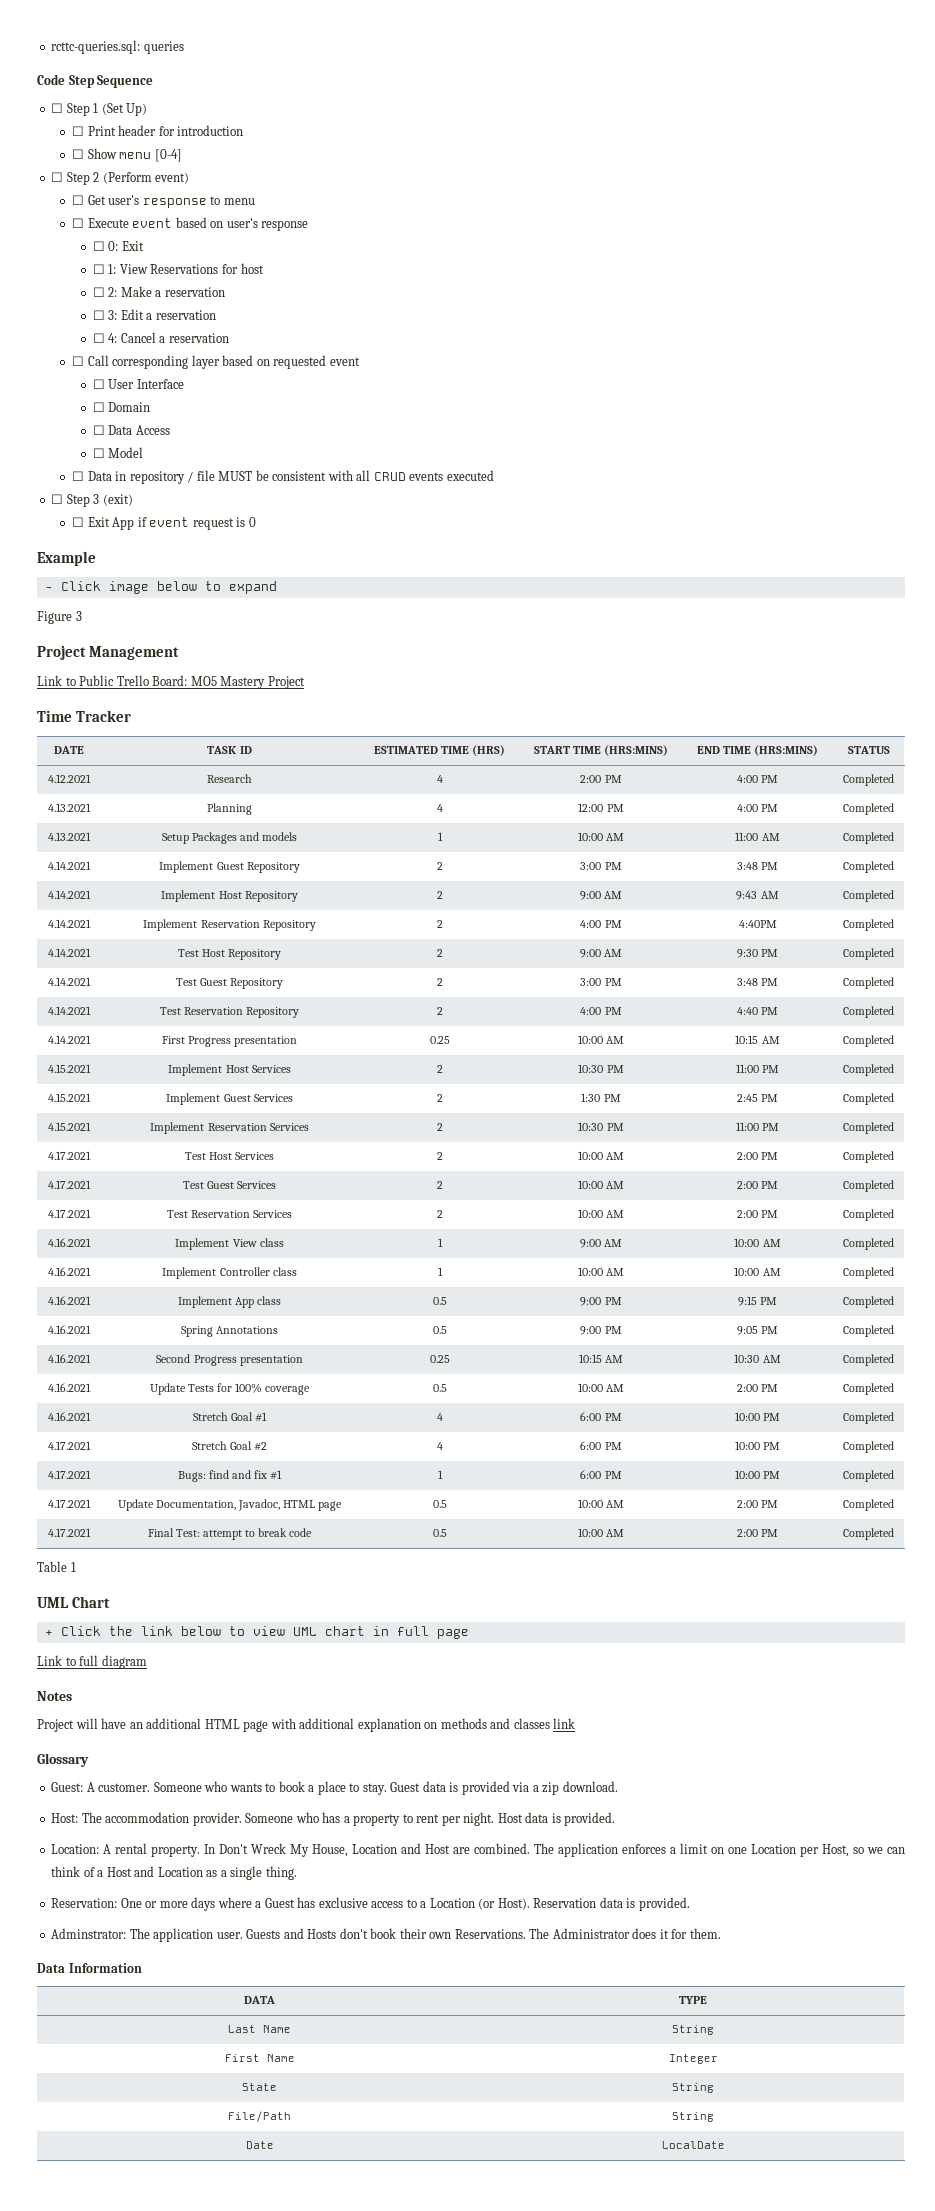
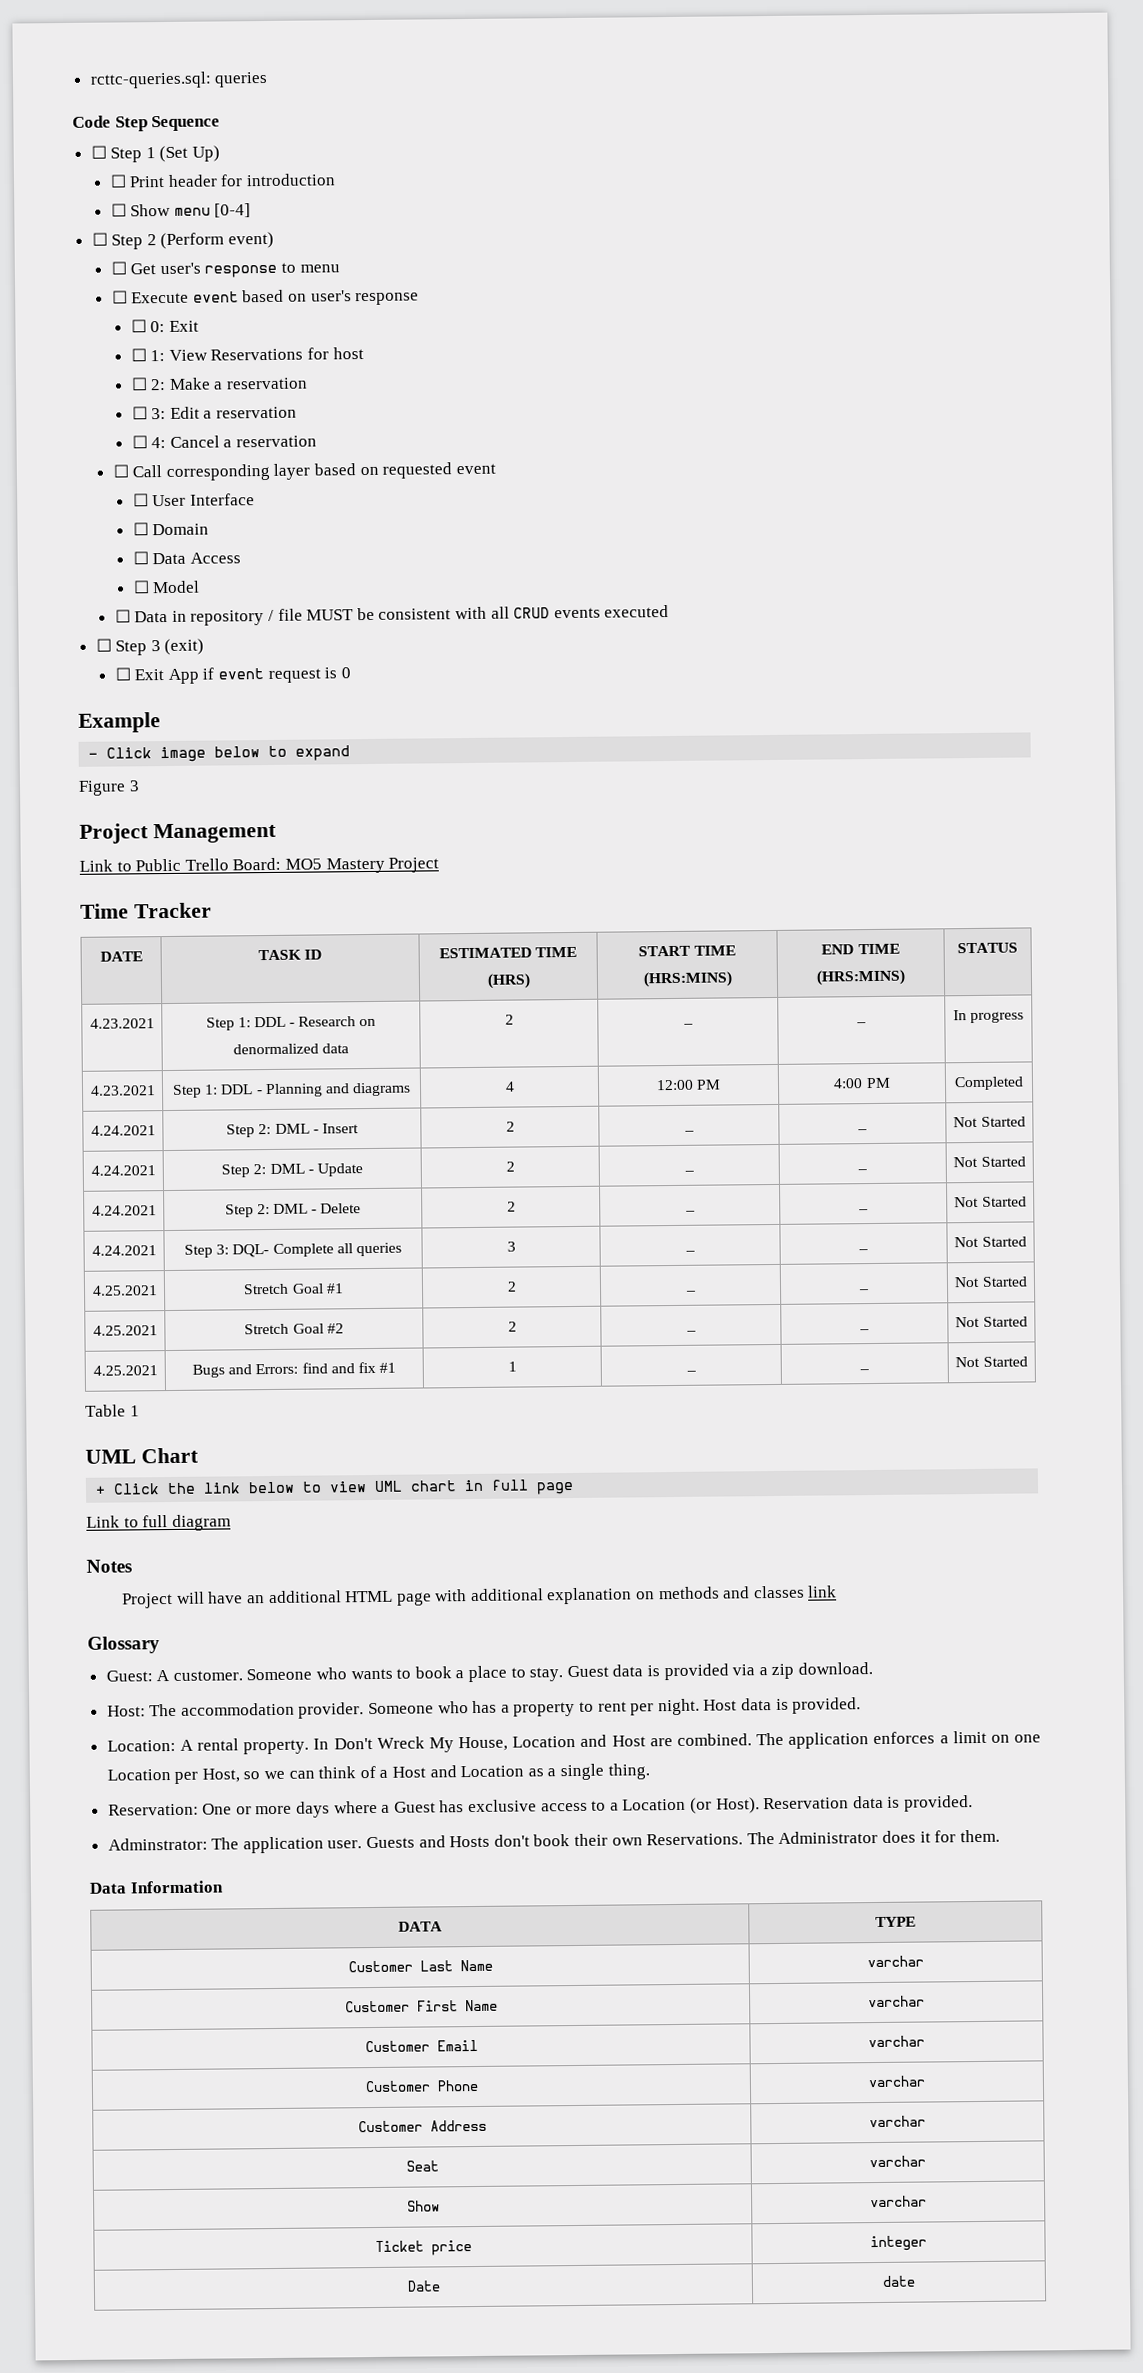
- 4.12.2021 | Research | 4 | 2:00 PM | 4:00 PM | Completed
- 4.13.2021 | Planning | 4 | 12:00 PM | 4:00 PM | Completed
+ 4.23.2021 | Step 1: DDL - Research on denormalized data | 2 | _ | _ | In progress
+ 4.23.2021 | Step 1: DDL - Planning and diagrams | 4 | 12:00 PM | 4:00 PM | Completed
- 4.13.2021 | Setup Packages and models | 1 | 10:00 AM | 11:00 AM | Completed
- 4.14.2021 | Implement Guest Repository | 2 | 3:00 PM | 3:48 PM | Completed
- 4.14.2021 | Implement Host Repository | 2 | 9:00 AM | 9:43 AM | Completed
- 4.14.2021 | Implement Reservation Repository | 2 | 4:00 PM | 4:40PM | Completed
- 4.14.2021 | Test Host Repository | 2 | 9:00 AM | 9:30 PM | Completed
- 4.14.2021 | Test Guest Repository | 2 | 3:00 PM | 3:48 PM | Completed
- 4.14.2021 | Test Reservation Repository | 2 | 4:00 PM | 4:40 PM | Completed
- 4.14.2021 | First Progress presentation | 0.25 | 10:00 AM | 10:15 AM | Completed
- 4.15.2021 | Implement Host Services | 2 | 10:30 PM | 11:00 PM | Completed
- 4.15.2021 | Implement Guest Services | 2 | 1:30 PM | 2:45 PM | Completed
- 4.15.2021 | Implement Reservation Services | 2 | 10:30 PM | 11:00 PM | Completed
- 4.17.2021 | Test Host Services | 2 | 10:00 AM | 2:00 PM | Completed
- 4.17.2021 | Test Guest Services | 2 | 10:00 AM | 2:00 PM | Completed
- 4.17.2021 | Test Reservation Services | 2 | 10:00 AM | 2:00 PM | Completed
- 4.16.2021 | Implement View class | 1 | 9:00 AM | 10:00 AM | Completed
- 4.16.2021 | Implement Controller class | 1 | 10:00 AM | 10:00 AM | Completed
- 4.16.2021 | Implement App class | 0.5 | 9:00 PM | 9:15 PM | Completed
- 4.16.2021 | Spring Annotations | 0.5 | 9:00 PM | 9:05 PM | Completed
- 4.16.2021 | Second Progress presentation | 0.25 | 10:15 AM | 10:30 AM | Completed
- 4.16.2021 | Update Tests for 100% coverage | 0.5 | 10:00 AM | 2:00 PM | Completed
- 4.16.2021 | Stretch Goal #1 | 4 | 6:00 PM | 10:00 PM | Completed
- 4.17.2021 | Stretch Goal #2 | 4 | 6:00 PM | 10:00 PM | Completed
- 4.17.2021 | Bugs: find and fix #1 | 1 | 6:00 PM | 10:00 PM | Completed
- 4.17.2021 | Update Documentation, Javadoc, HTML page | 0.5 | 10:00 AM | 2:00 PM | Completed
- 4.17.2021 | Final Test: attempt to break code | 0.5 | 10:00 AM | 2:00 PM | Completed
+ 4.24.2021 | Step 2: DML - Insert | 2 | _ | _ | Not Started
+ 4.24.2021 | Step 2: DML - Update | 2 | _ | _ | Not Started
+ 4.24.2021 | Step 2: DML - Delete | 2 | _ | _ | Not Started
+ 4.24.2021 | Step 3: DQL- Complete all queries | 3 | _ | _ | Not Started
+ 4.25.2021 | Stretch Goal #1 | 2 | _ | _ | Not Started
+ 4.25.2021 | Stretch Goal #2 | 2 | _ | _ | Not Started
+ 4.25.2021 | Bugs and Errors: find and fix #1 | 1 | _ | _ | Not Started
- Last Name | String
- First Name | Integer
- State | String
- File/Path | String
+ Customer Last Name | varchar
+ Customer First Name | varchar
+ Customer Email | varchar
+ Customer Phone | varchar
+ Customer Address | varchar
+ Seat | varchar
+ Show | varchar
+ Ticket price | integer
- Date | LocalDate
+ Date | date

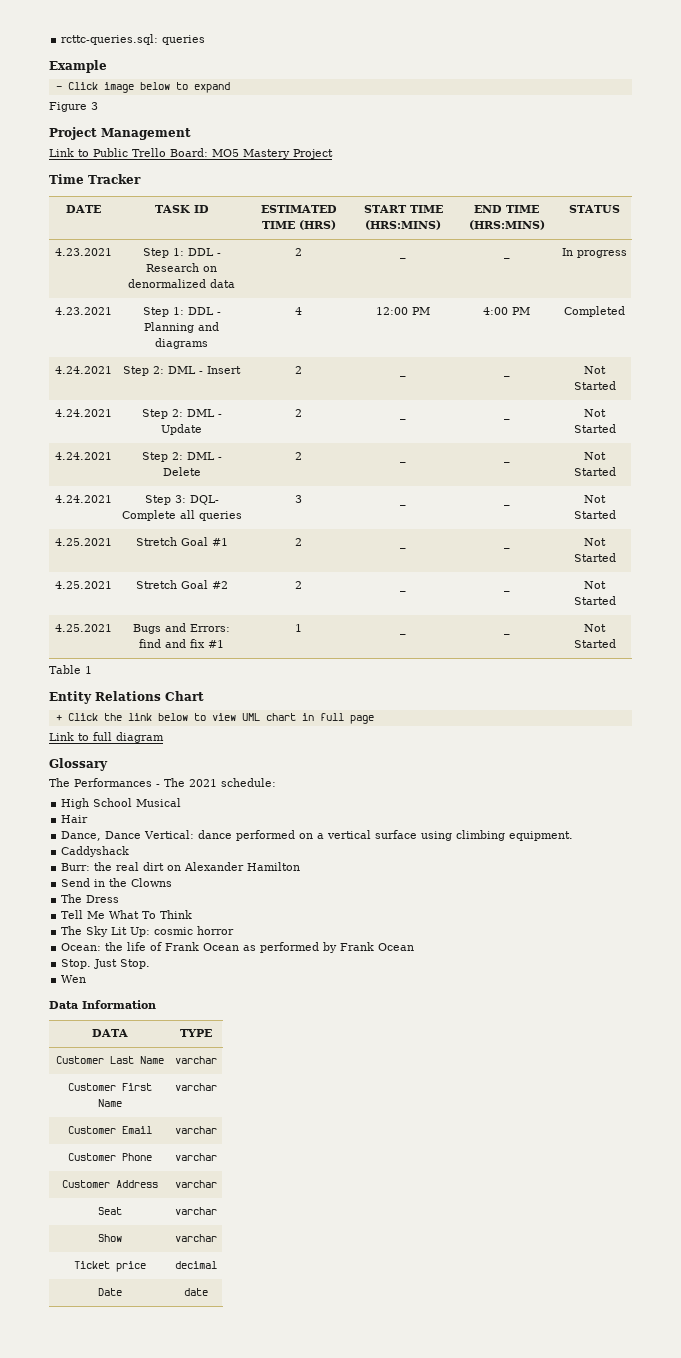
- Code Step Sequence
- ☐ Step 1 (Set Up)
- ☐ Print header for introduction
- ☐ Show menu [0-4]
- ☐ Step 2 (Perform event)
- ☐ Get user's response to menu
- ☐ Execute event based on user's response
- ☐ 0: Exit
- ☐ 1: View Reservations for host
- ☐ 2: Make a reservation
- ☐ 3: Edit a reservation
- ☐ 4: Cancel a reservation
- ☐ Call corresponding layer based on requested event
- ☐ User Interface
- ☐ Domain
- ☐ Data Access
- ☐ Model
- ☐ Data in repository / file MUST be consistent with all CRUD events executed
- ☐ Step 3 (exit)
- ☐ Exit App if event request is 0
- UML Chart
+ Entity Relations Chart
- Notes
- Project will have an additional HTML page with additional explanation on methods and classes link
  Glossary
- Guest: A customer. Someone who wants to book a place to stay. Guest data is provided via a zip download.
- Host: The accommodation provider. Someone who has a property to rent per night. Host data is provided.
- Location: A rental property. In Don't Wreck My House, Location and Host are combined. The application enforces a limit on one Location per Host, so we can think of a Host and Location as a single thing.
- Reservation: One or more days where a Guest has exclusive access to a Location (or Host). Reservation data is provided.
- Adminstrator: The application user. Guests and Hosts don't book their own Reservations. The Administrator does it for them.
+ The Performances - The 2021 schedule:
+ High School Musical
+ Hair
+ Dance, Dance Vertical: dance performed on a vertical surface using climbing equipment.
+ Caddyshack
+ Burr: the real dirt on Alexander Hamilton
+ Send in the Clowns
+ The Dress
+ Tell Me What To Think
+ The Sky Lit Up: cosmic horror
+ Ocean: the life of Frank Ocean as performed by Frank Ocean
+ Stop. Just Stop.
+ Wen
- Ticket price | integer
+ Ticket price | decimal

